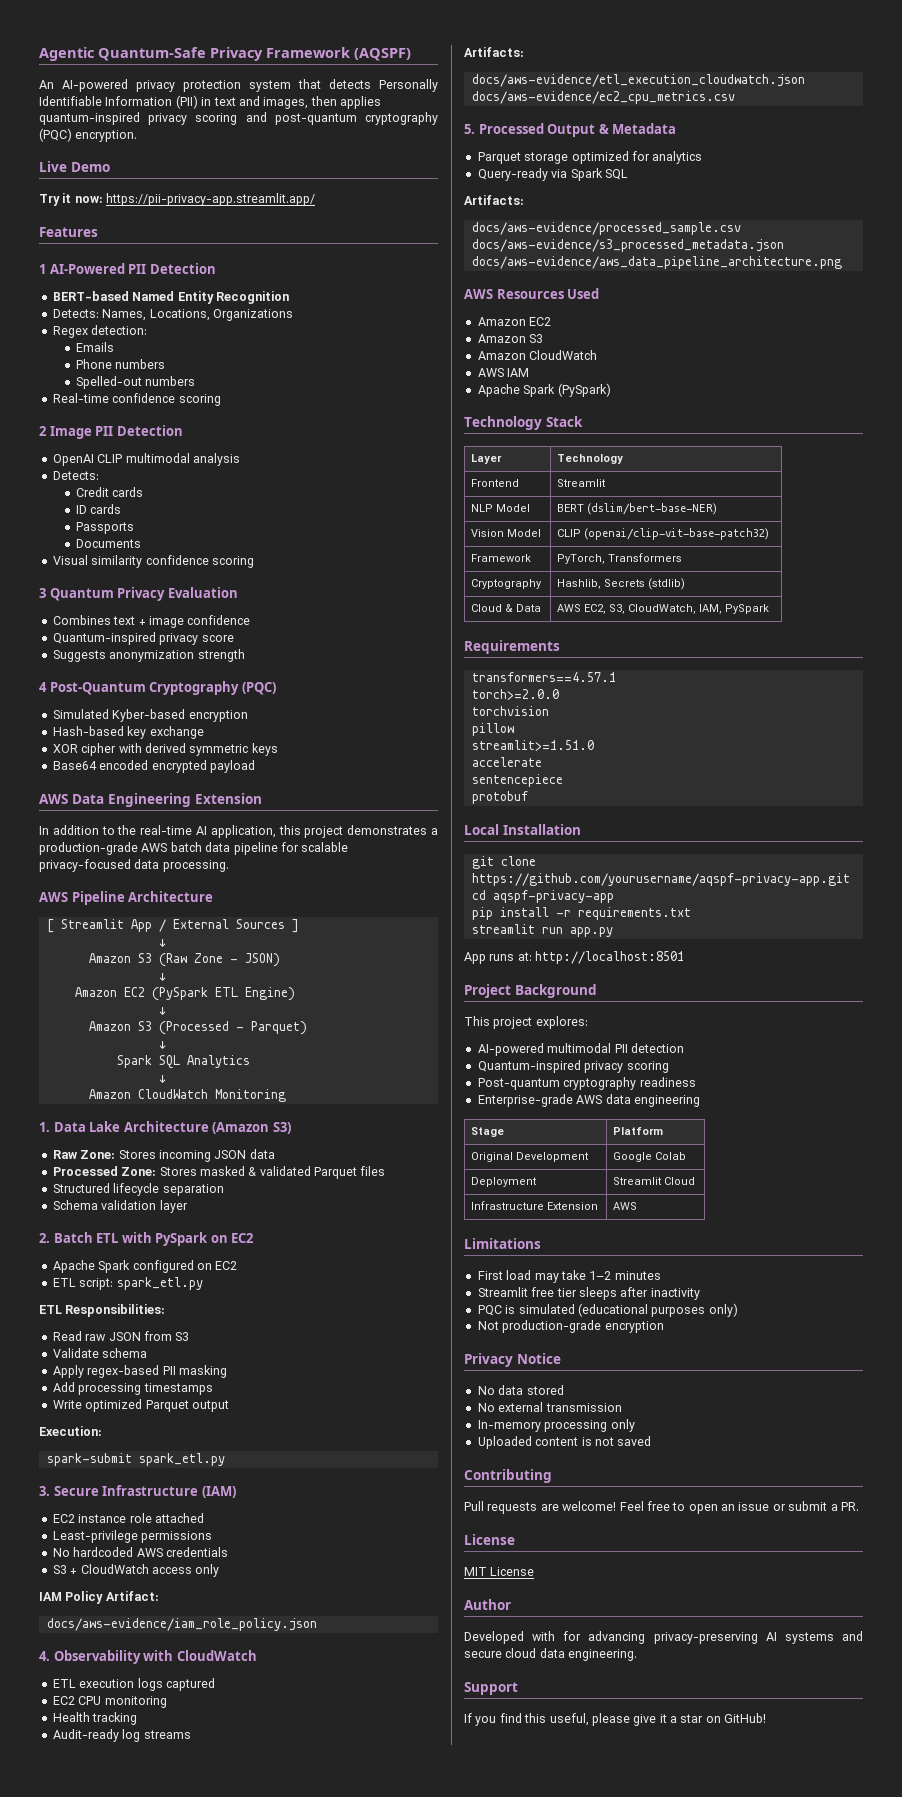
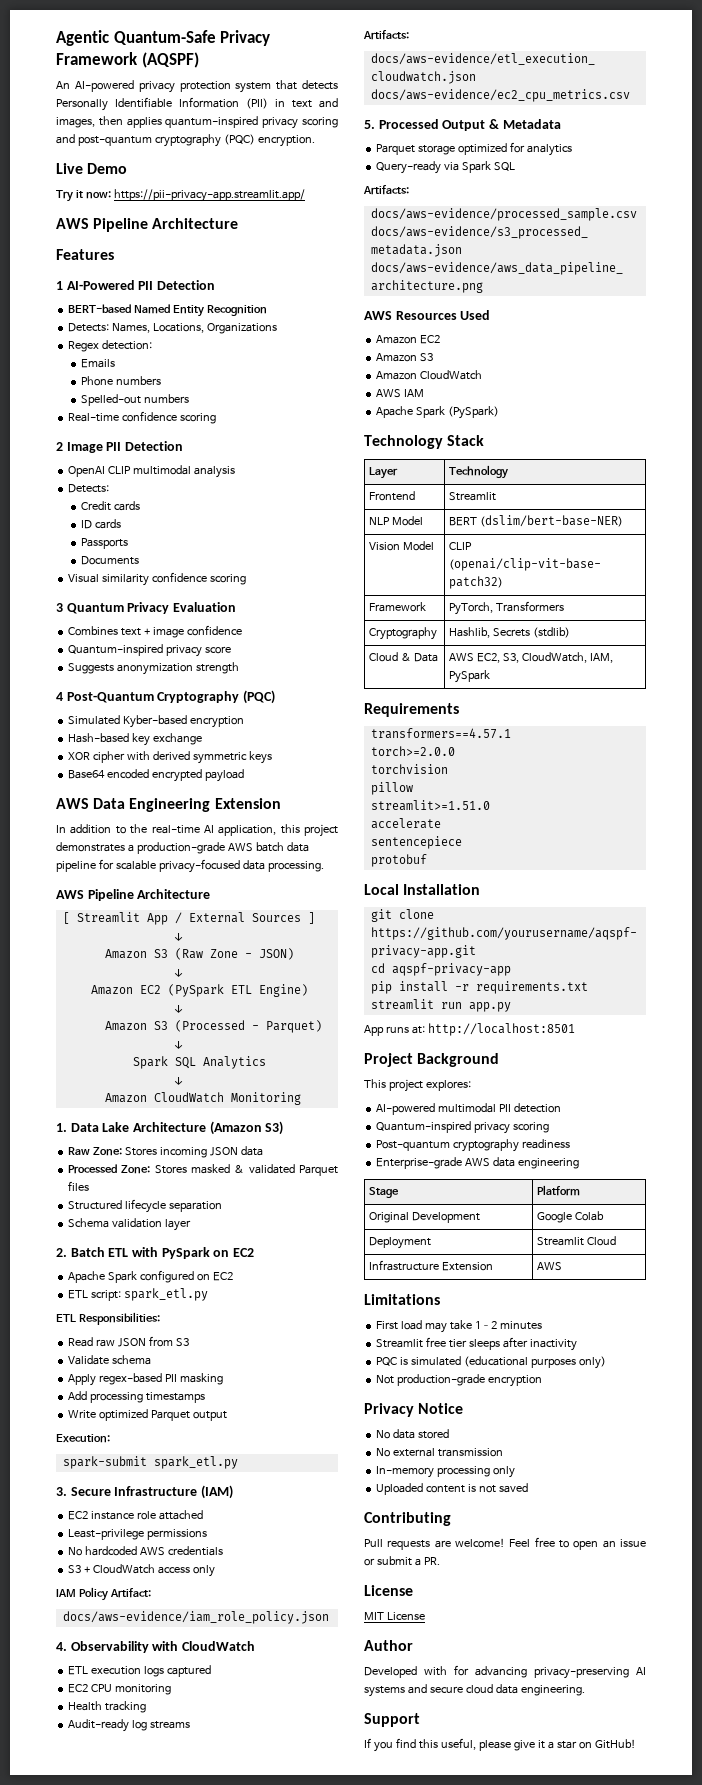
  Try it now: https://pii-privacy-app.streamlit.app/
+ AWS Pipeline Architecture

